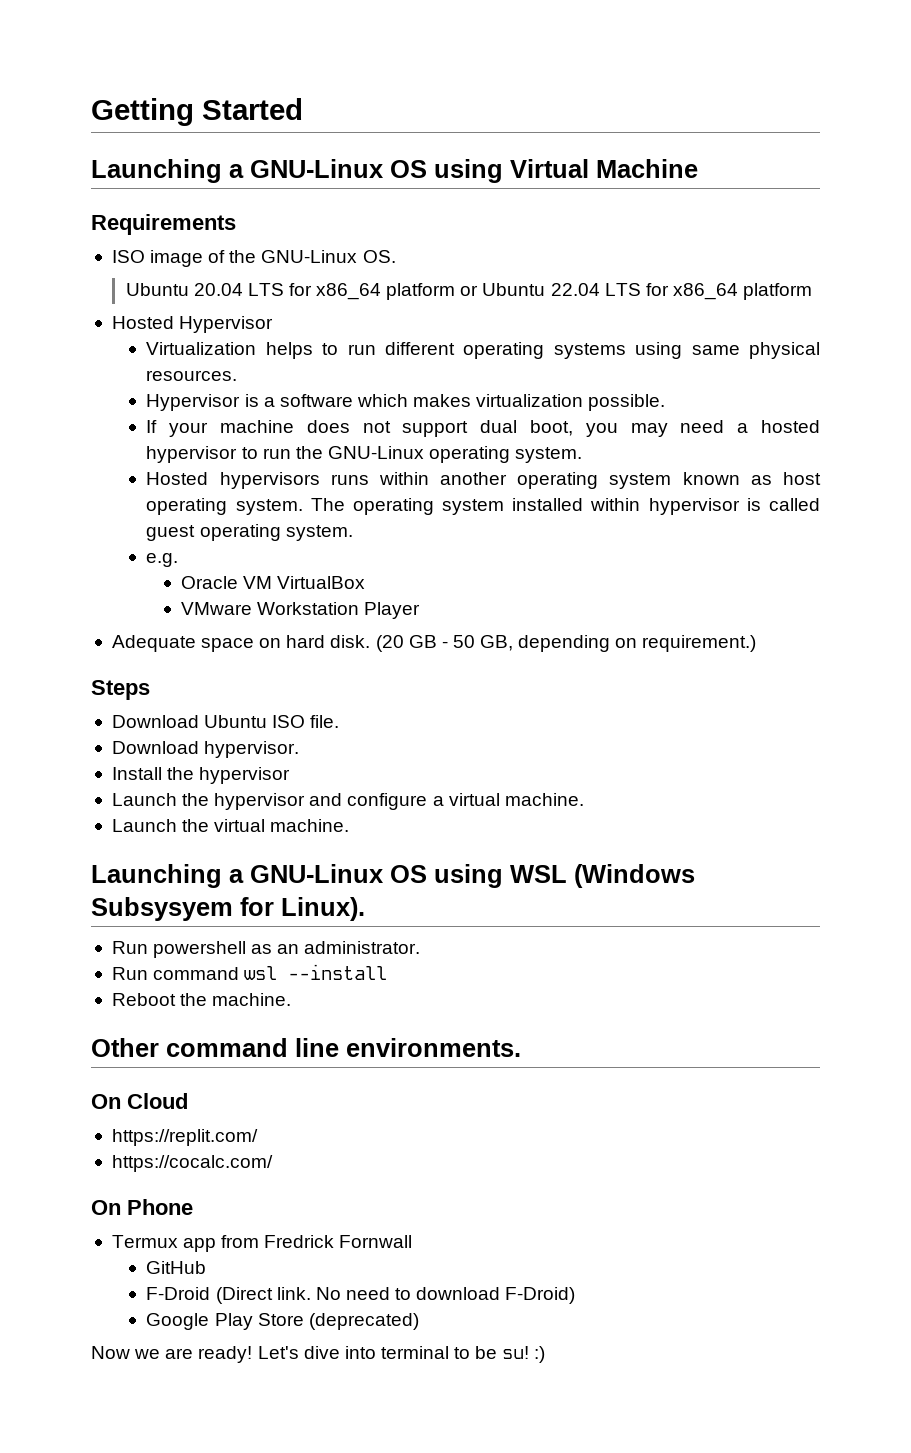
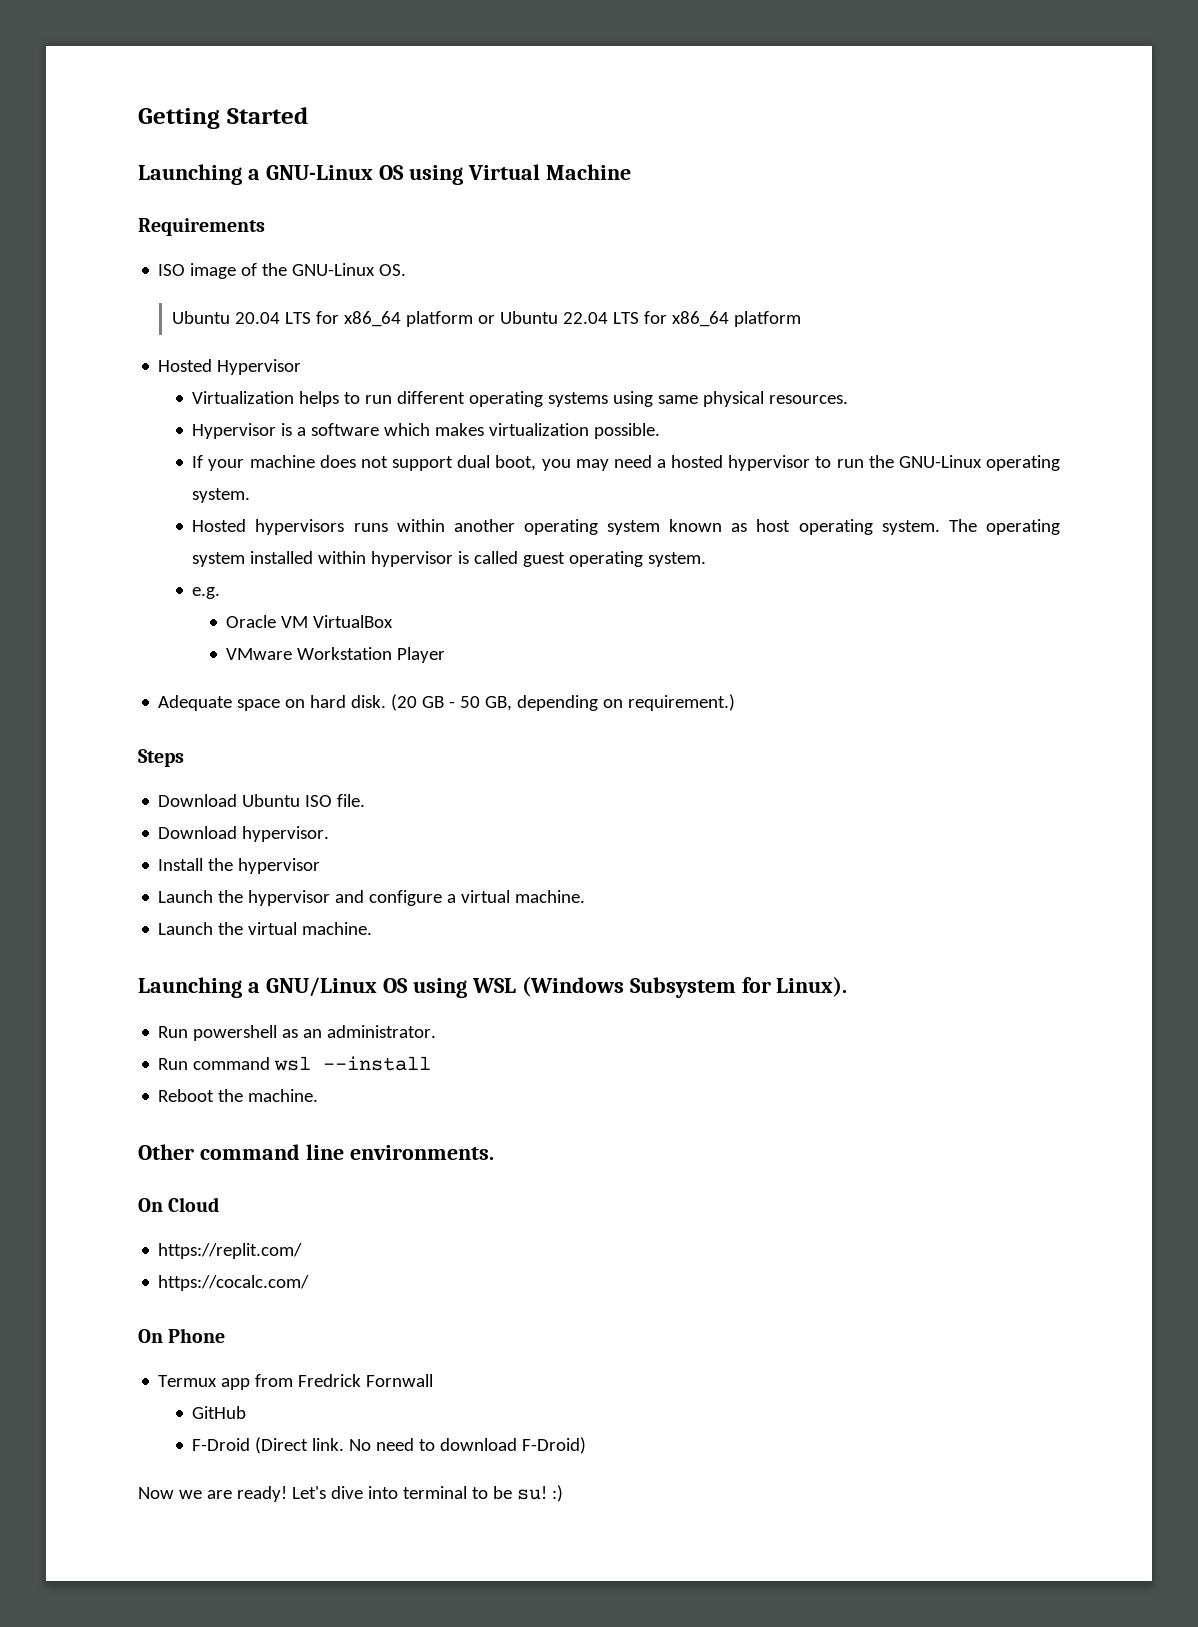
- Launching a GNU-Linux OS using WSL (Windows Subsysyem for Linux).
+ Launching a GNU/Linux OS using WSL (Windows Subsystem for Linux).
- Google Play Store (deprecated)

